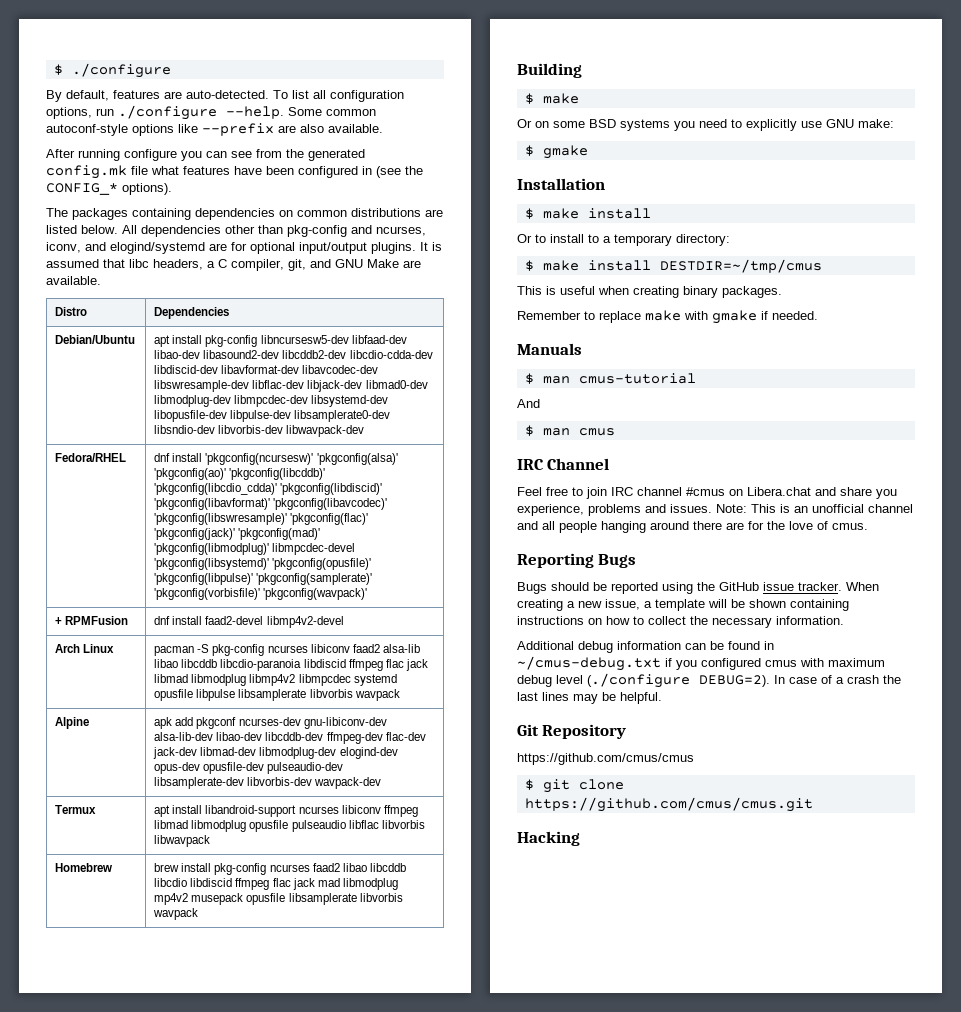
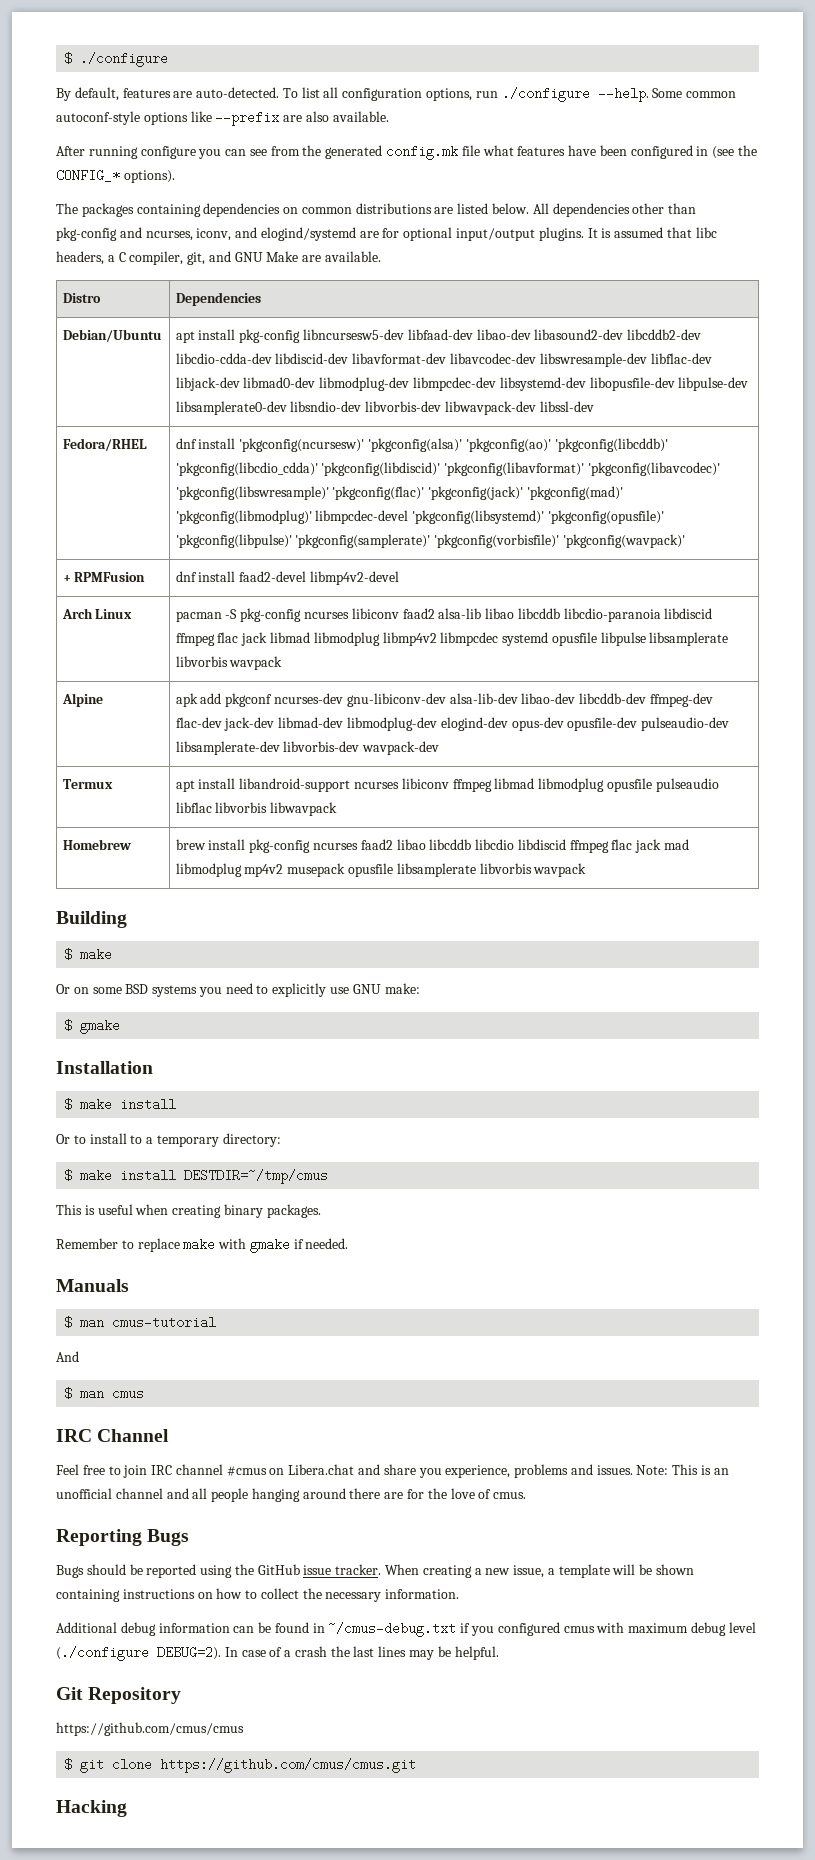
- Debian/Ubuntu | apt install pkg-config libncursesw5-dev libfaad-dev libao-dev libasound2-dev libcddb2-dev libcdio-cdda-dev libdiscid-dev libavformat-dev libavcodec-dev libswresample-dev libflac-dev libjack-dev libmad0-dev libmodplug-dev libmpcdec-dev libsystemd-dev libopusfile-dev libpulse-dev libsamplerate0-dev libsndio-dev libvorbis-dev libwavpack-dev
+ Debian/Ubuntu | apt install pkg-config libncursesw5-dev libfaad-dev libao-dev libasound2-dev libcddb2-dev libcdio-cdda-dev libdiscid-dev libavformat-dev libavcodec-dev libswresample-dev libflac-dev libjack-dev libmad0-dev libmodplug-dev libmpcdec-dev libsystemd-dev libopusfile-dev libpulse-dev libsamplerate0-dev libsndio-dev libvorbis-dev libwavpack-dev libssl-dev

